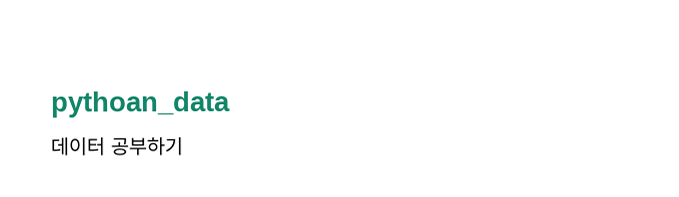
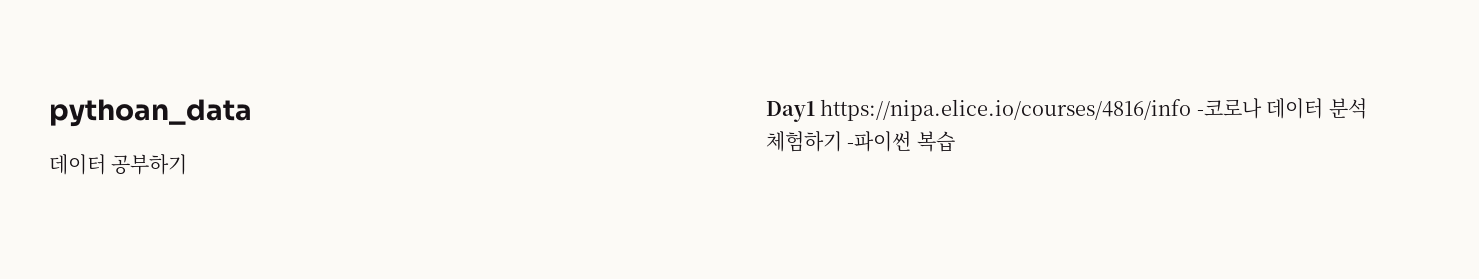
+ Day1 https://nipa.elice.io/courses/4816/info -코로나 데이터 분석 체험하기 -파이썬 복습

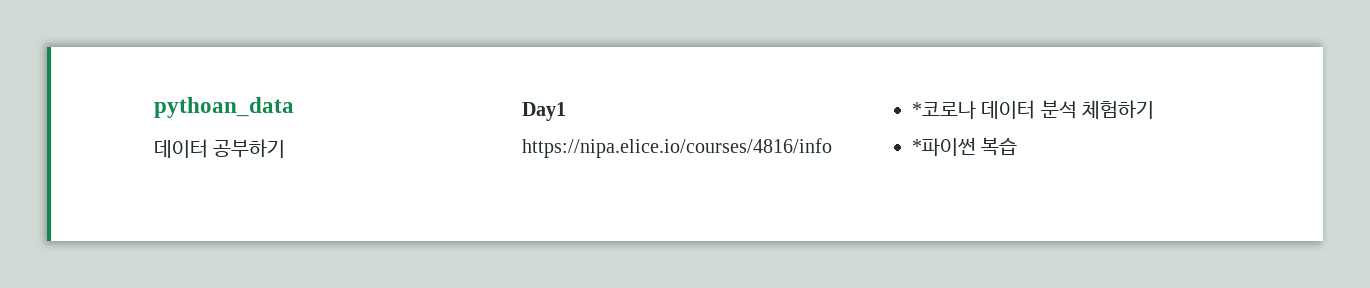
- Day1 https://nipa.elice.io/courses/4816/info -코로나 데이터 분석 체험하기 -파이썬 복습
+ Day1 https://nipa.elice.io/courses/4816/info
+ *코로나 데이터 분석 체험하기
+ *파이썬 복습

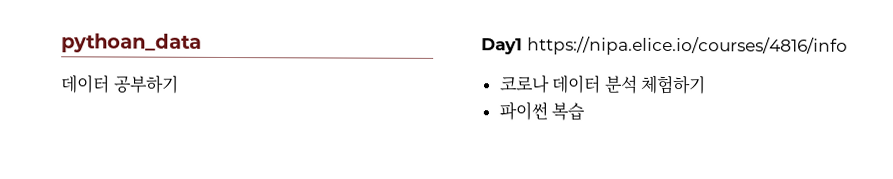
- *코로나 데이터 분석 체험하기
+ 코로나 데이터 분석 체험하기
- *파이썬 복습
+ 파이썬 복습

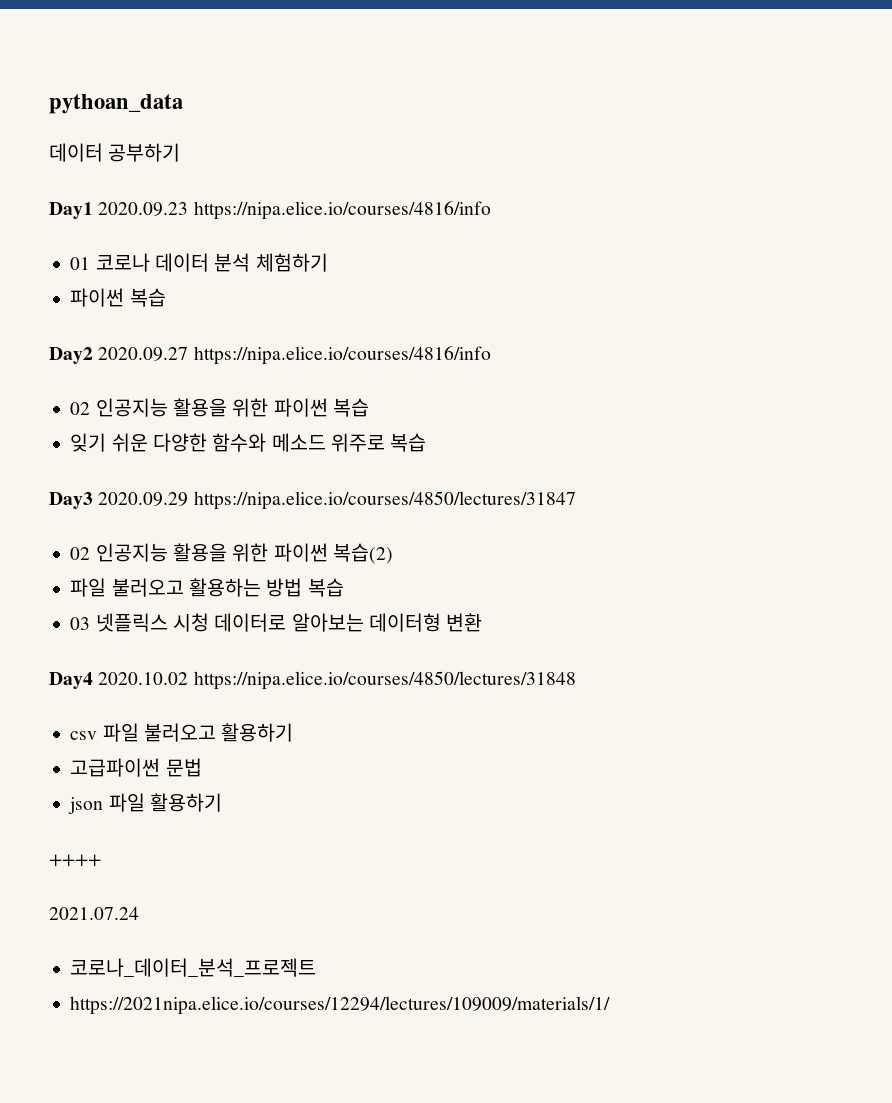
- Day1 https://nipa.elice.io/courses/4816/info
- 코로나 데이터 분석 체험하기
+ Day1 2020.09.23 https://nipa.elice.io/courses/4816/info
+ 01 코로나 데이터 분석 체험하기
+ Day2 2020.09.27 https://nipa.elice.io/courses/4816/info
+ 02 인공지능 활용을 위한 파이썬 복습
+ 잊기 쉬운 다양한 함수와 메소드 위주로 복습
+ Day3 2020.09.29 https://nipa.elice.io/courses/4850/lectures/31847
+ 02 인공지능 활용을 위한 파이썬 복습(2)
+ 파일 불러오고 활용하는 방법 복습
+ 03 넷플릭스 시청 데이터로 알아보는 데이터형 변환
+ Day4 2020.10.02 https://nipa.elice.io/courses/4850/lectures/31848
+ csv 파일 불러오고 활용하기
+ 고급파이썬 문법
+ json 파일 활용하기
+ ++++
+ 2021.07.24
+ 코로나_데이터_분석_프로젝트
+ https://2021nipa.elice.io/courses/12294/lectures/109009/materials/1/

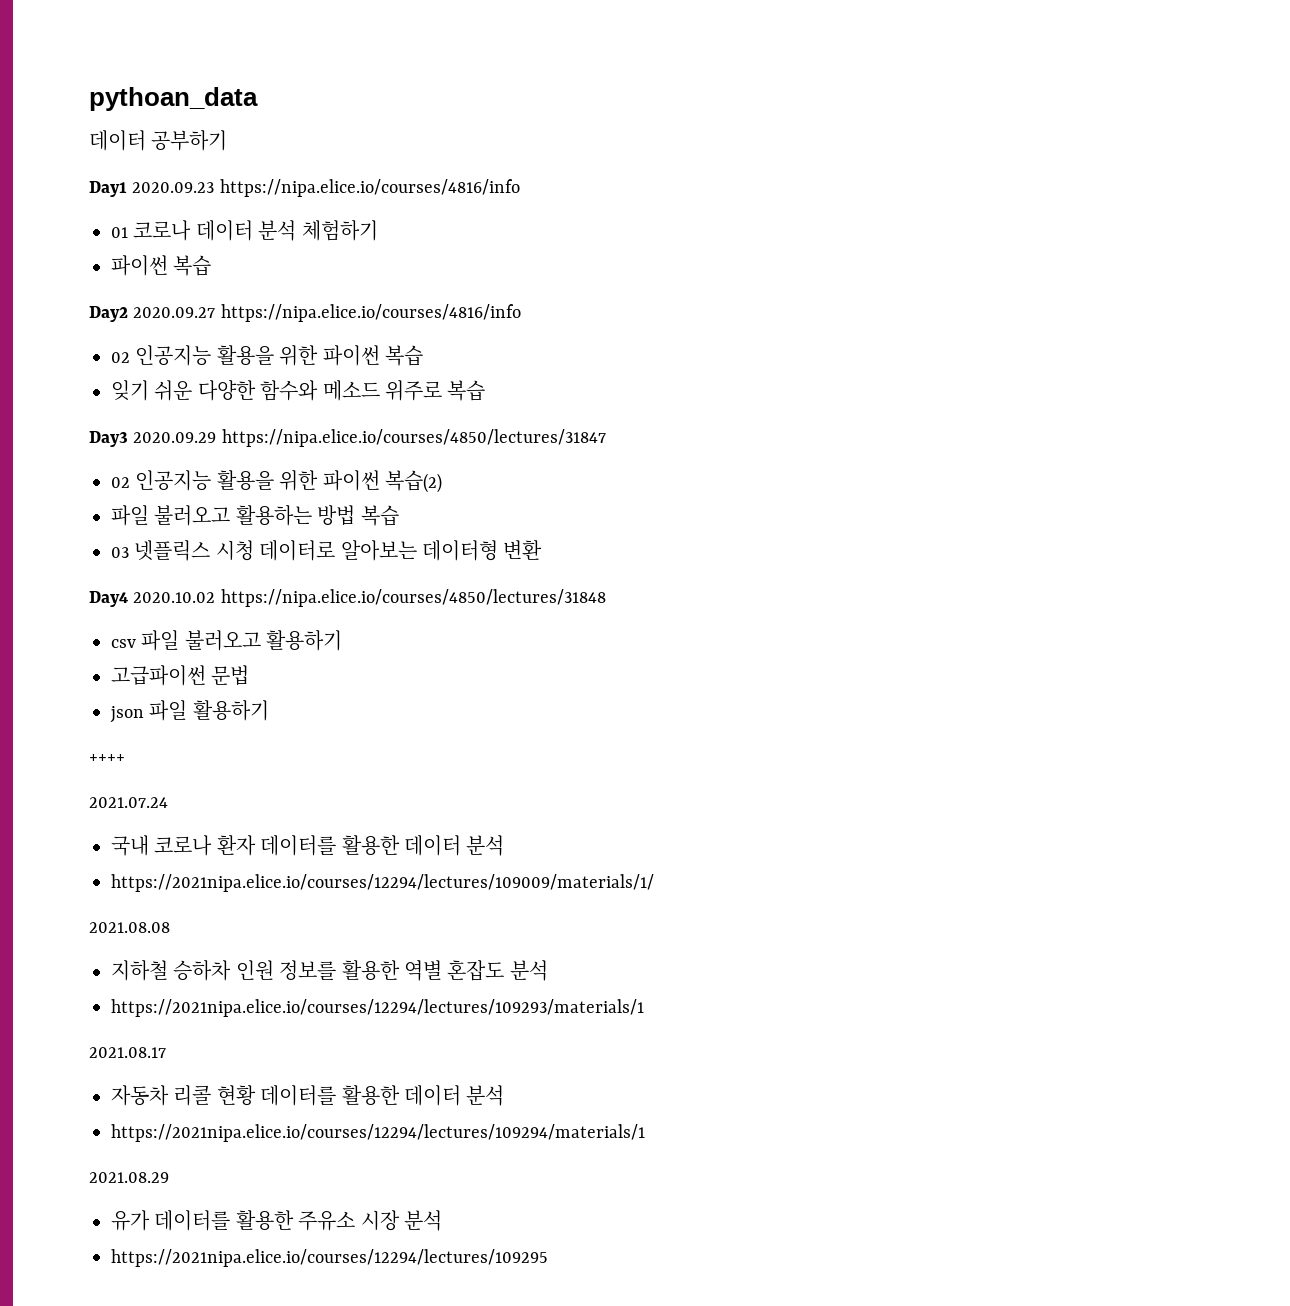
- 코로나_데이터_분석_프로젝트
+ 국내 코로나 환자 데이터를 활용한 데이터 분석
  https://2021nipa.elice.io/courses/12294/lectures/109009/materials/1/
+ 2021.08.08
+ 지하철 승하차 인원 정보를 활용한 역별 혼잡도 분석
+ https://2021nipa.elice.io/courses/12294/lectures/109293/materials/1
+ 2021.08.17
+ 자동차 리콜 현황 데이터를 활용한 데이터 분석
+ https://2021nipa.elice.io/courses/12294/lectures/109294/materials/1
+ 2021.08.29
+ 유가 데이터를 활용한 주유소 시장 분석
+ https://2021nipa.elice.io/courses/12294/lectures/109295

